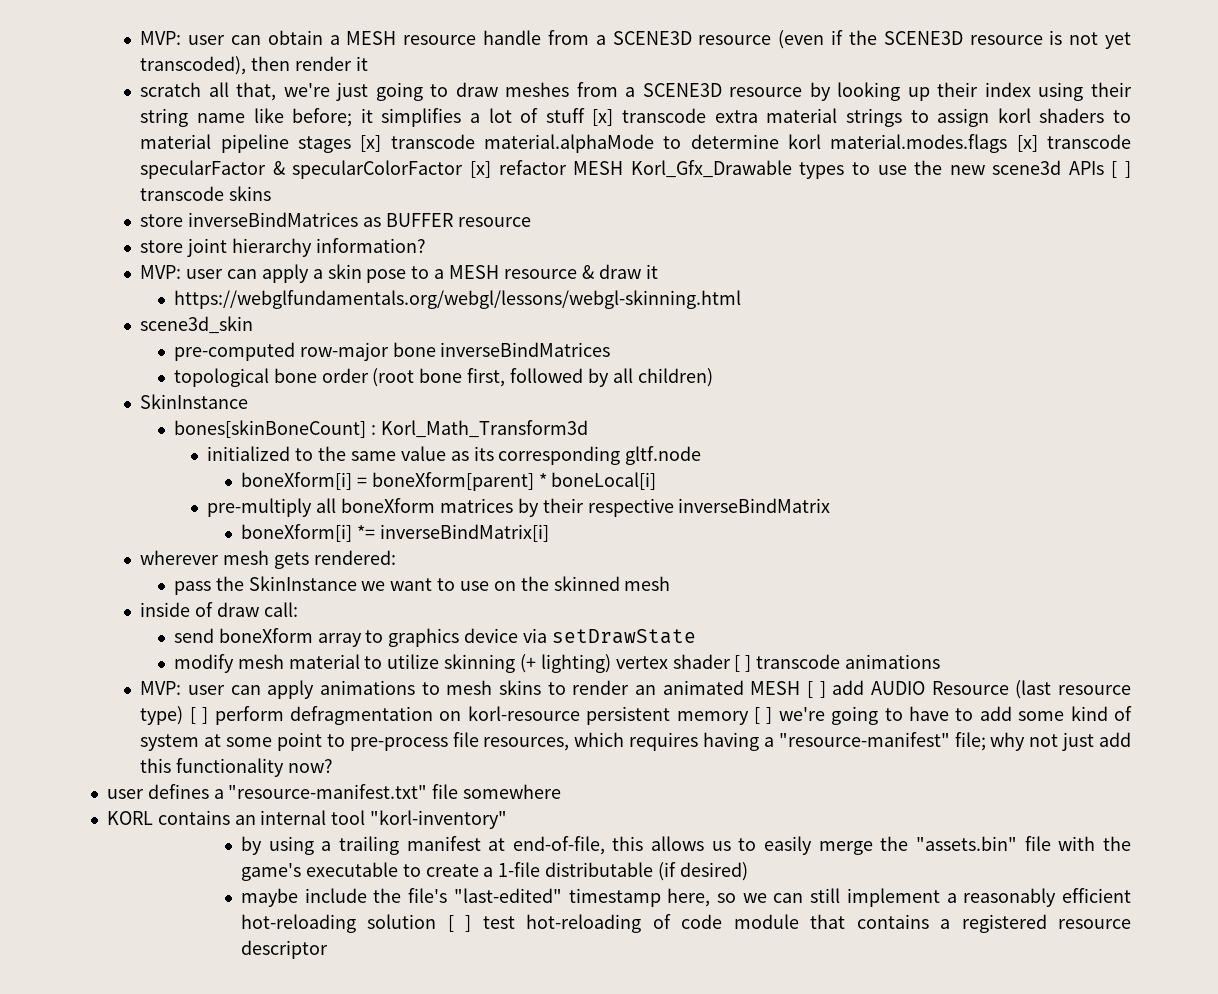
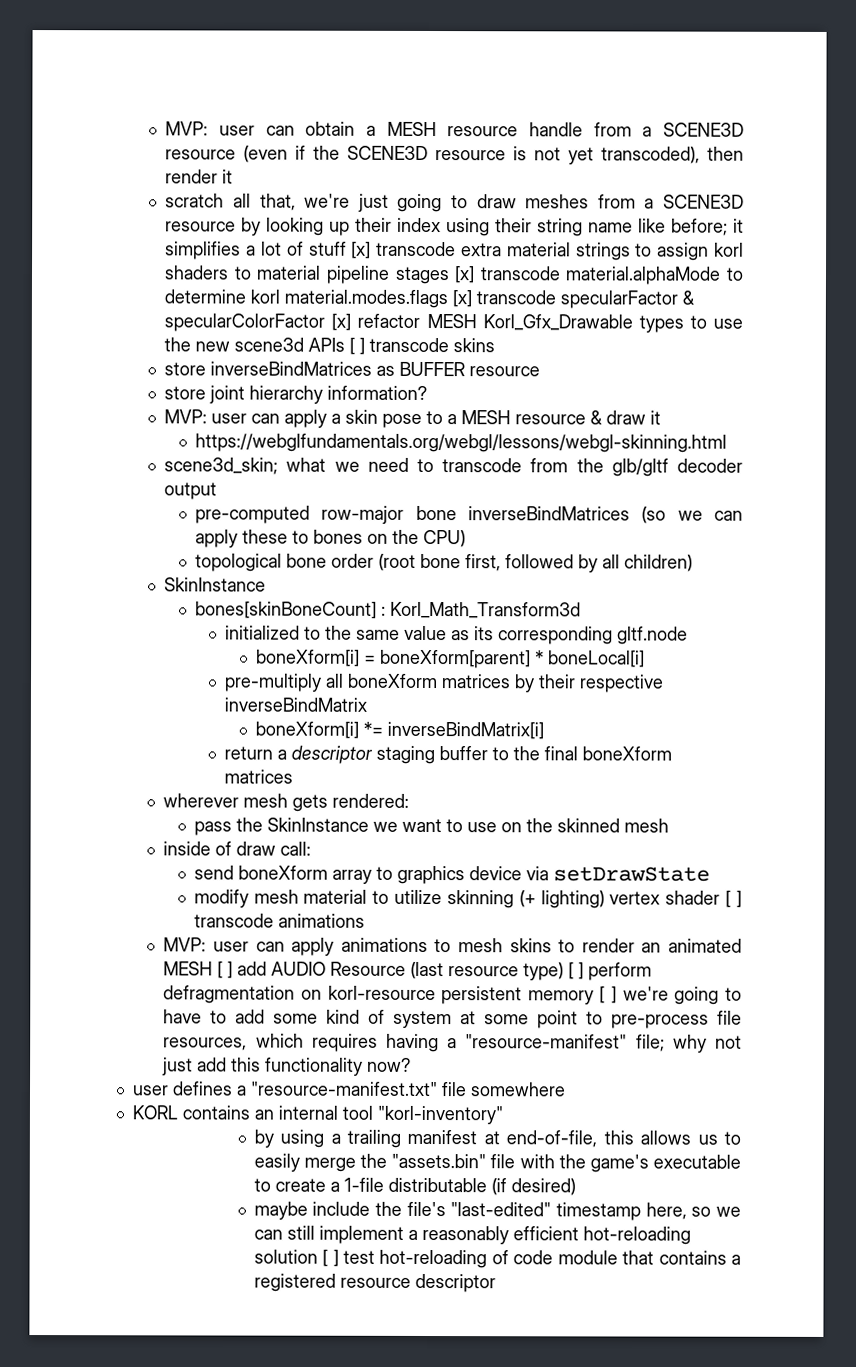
- scene3d_skin
- pre-computed row-major bone inverseBindMatrices
+ scene3d_skin; what we need to transcode from the glb/gltf decoder output
+ pre-computed row-major bone inverseBindMatrices (so we can apply these to bones on the CPU)
+ return a descriptor staging buffer to the final boneXform matrices

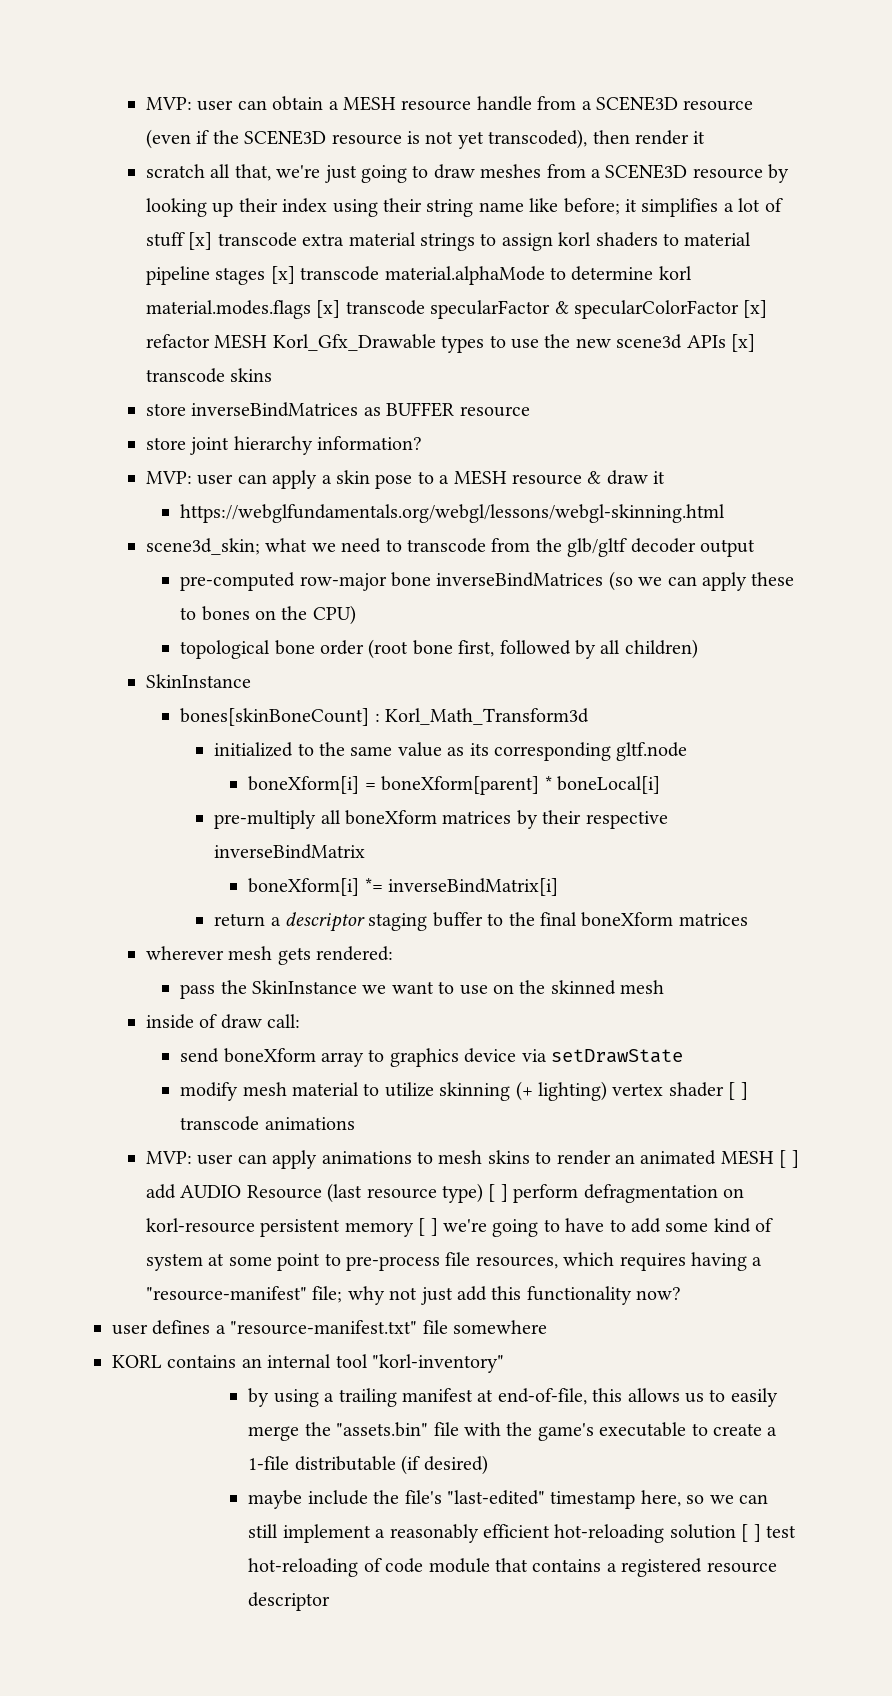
- it simplifies a lot of stuff [x] transcode extra material strings to assign korl shaders to material pipeline stages [x] transcode material.alphaMode to determine korl material.modes.flags [x] transcode specularFactor & specularColorFactor [x] refactor MESH Korl_Gfx_Drawable types to use the new scene3d APIs [ ] transcode skins
+ it simplifies a lot of stuff [x] transcode extra material strings to assign korl shaders to material pipeline stages [x] transcode material.alphaMode to determine korl material.modes.flags [x] transcode specularFactor & specularColorFactor [x] refactor MESH Korl_Gfx_Drawable types to use the new scene3d APIs [x] transcode skins

